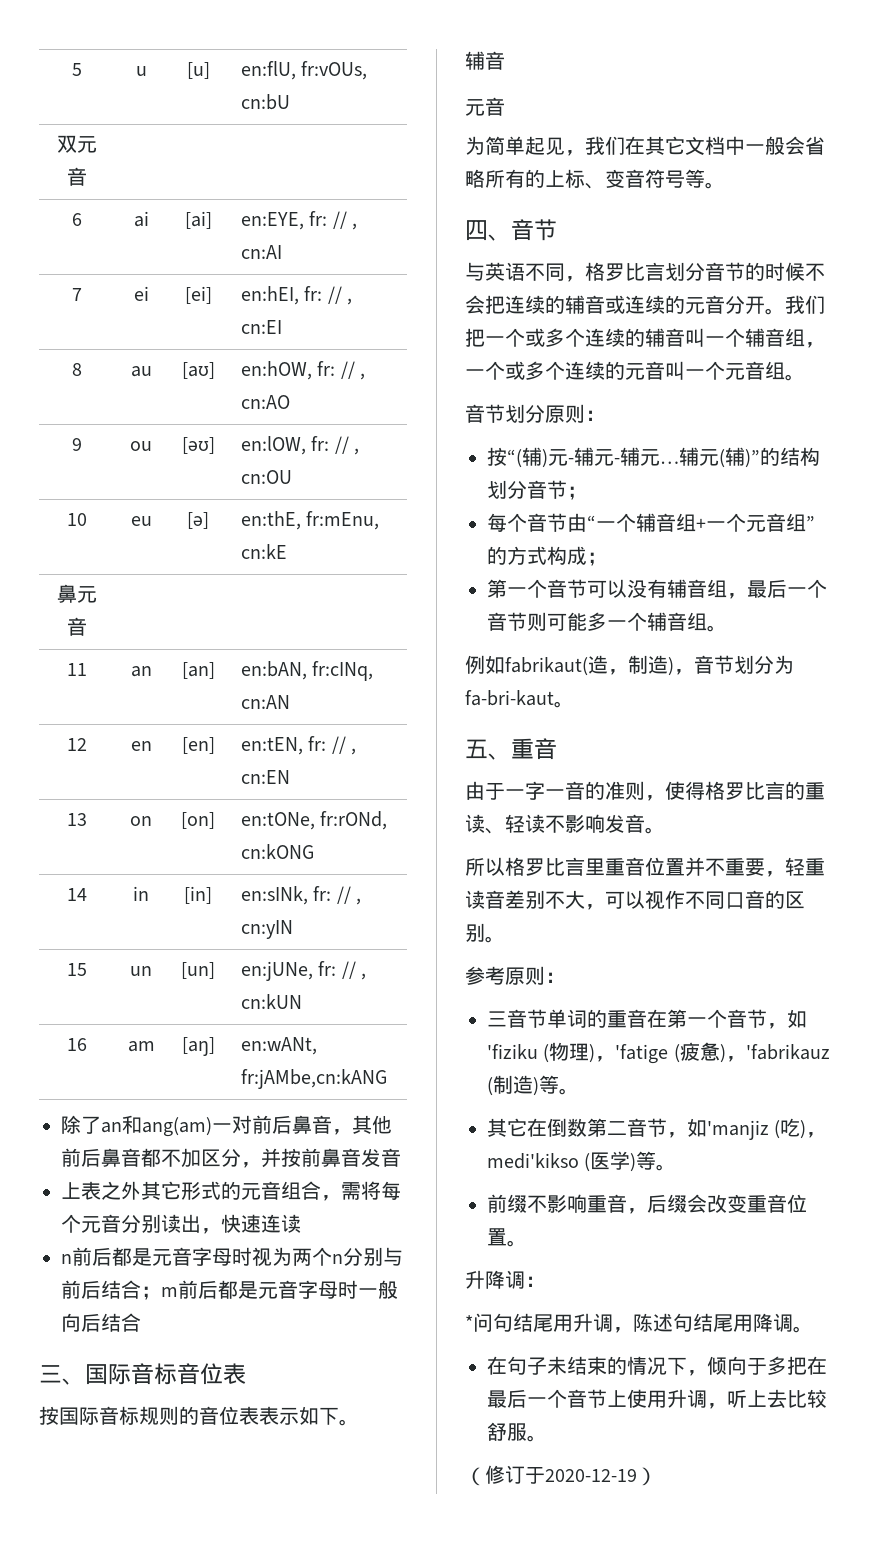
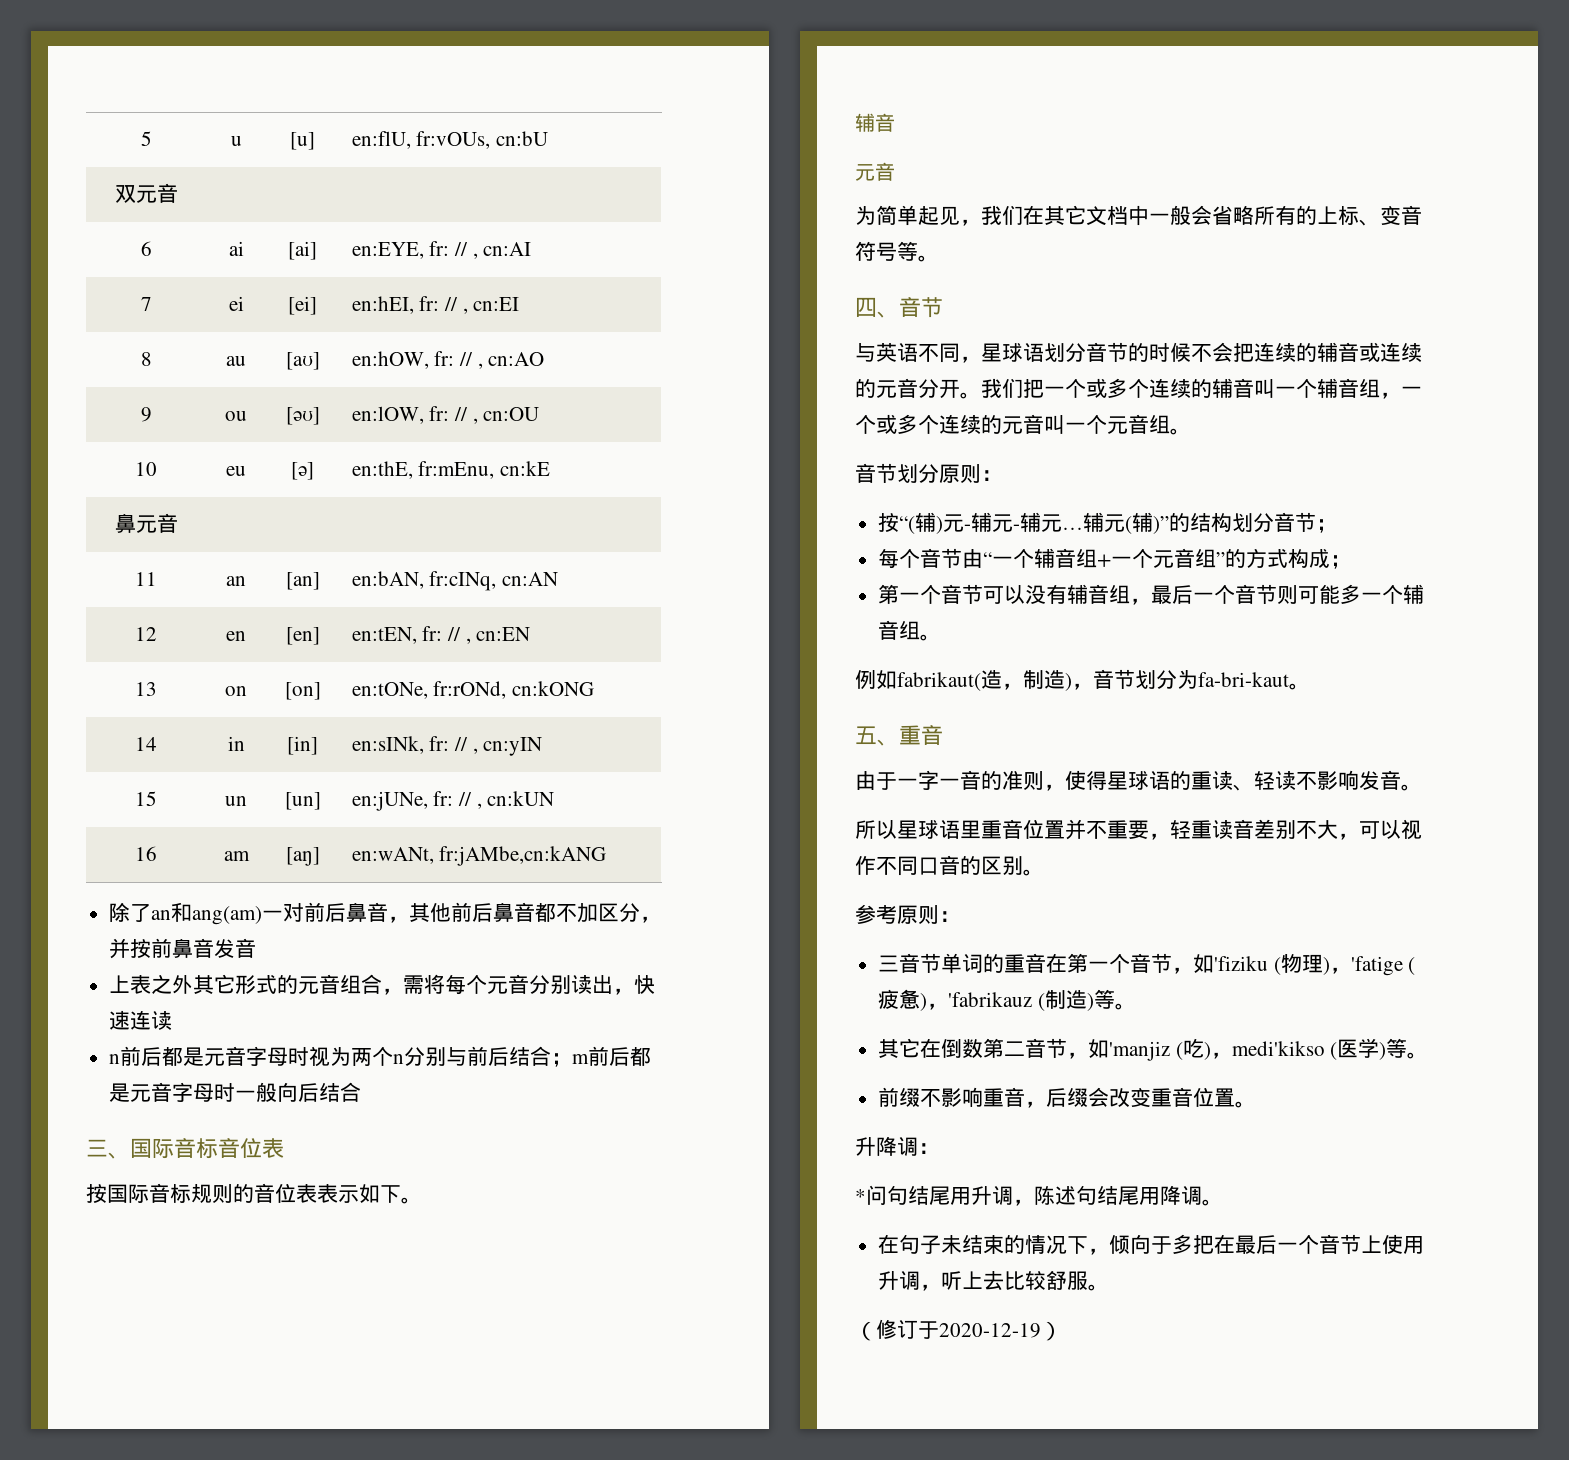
- 与英语不同，格罗比言划分音节的时候不会把连续的辅音或连续的元音分开。
+ 与英语不同，星球语划分音节的时候不会把连续的辅音或连续的元音分开。
- 由于一字一音的准则，使得格罗比言的重读、轻读不影响发音。
+ 由于一字一音的准则，使得星球语的重读、轻读不影响发音。
- 所以格罗比言里重音位置并不重要，轻重读音差别不大，可以视作不同口音的区别。
+ 所以星球语里重音位置并不重要，轻重读音差别不大，可以视作不同口音的区别。

